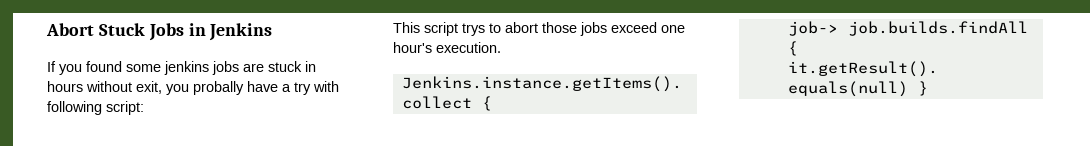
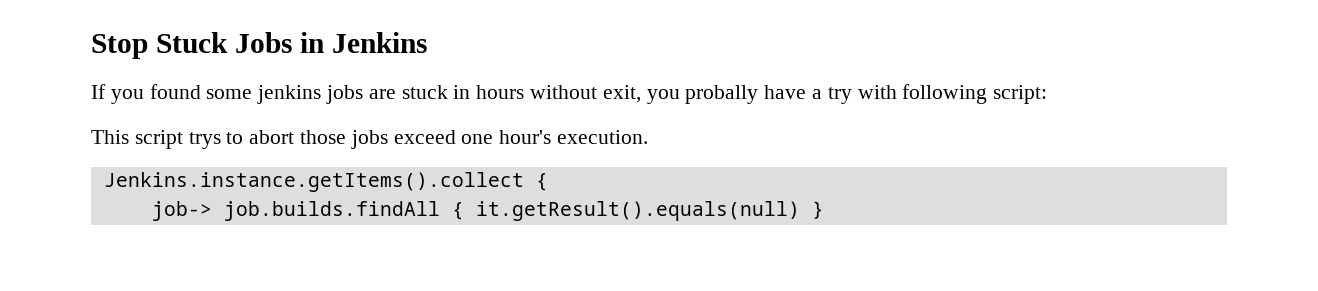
- Abort Stuck Jobs in Jenkins
+ Stop Stuck Jobs in Jenkins

